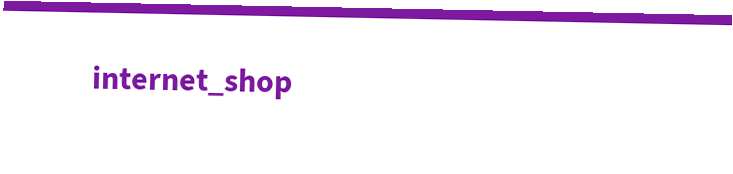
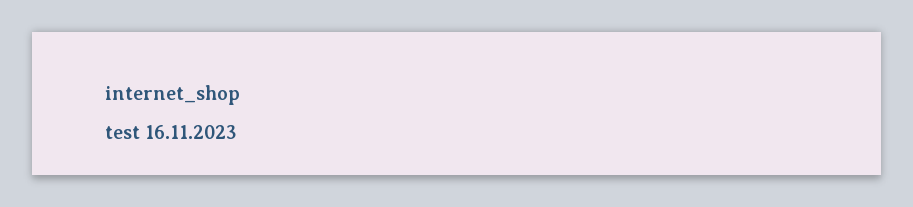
+ test 16.11.2023

